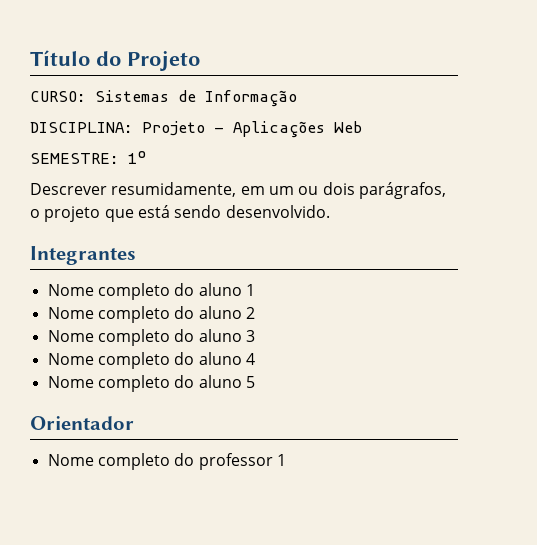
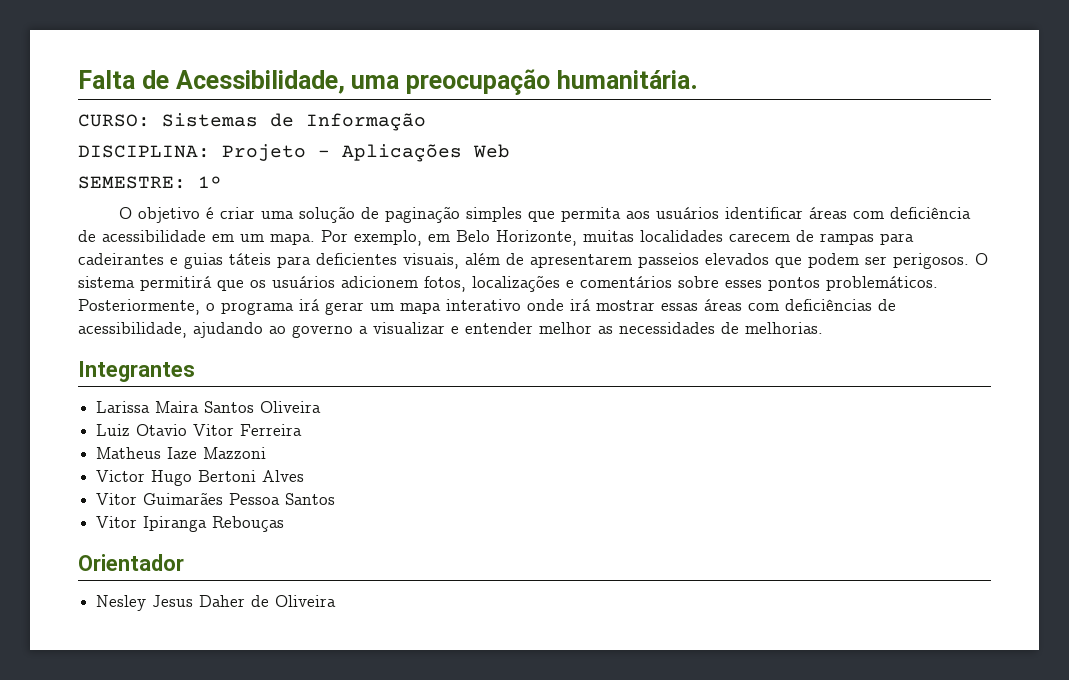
- Título do Projeto
+ Falta de Acessibilidade, uma preocupação humanitária.
- Descrever resumidamente, em um ou dois parágrafos, o projeto que está sendo desenvolvido.
+ O objetivo é criar uma solução de paginação simples que permita aos usuários identificar áreas com deficiência de acessibilidade em um mapa. Por exemplo, em Belo Horizonte, muitas localidades carecem de rampas para cadeirantes e guias táteis para deficientes visuais, além de apresentarem passeios elevados que podem ser perigosos. O sistema permitirá que os usuários adicionem fotos, localizações e comentários sobre esses pontos problemáticos. Posteriormente, o programa irá gerar um mapa interativo onde irá mostrar essas áreas com deficiências de acessibilidade, ajudando ao governo a visualizar e entender melhor as necessidades de melhorias.
  Integrantes
- Nome completo do aluno 1
- Nome completo do aluno 2
- Nome completo do aluno 3
- Nome completo do aluno 4
- Nome completo do aluno 5
+ Larissa Maira Santos Oliveira
+ Luiz Otavio Vitor Ferreira
+ Matheus Iaze Mazzoni
+ Victor Hugo Bertoni Alves
+ Vitor Guimarães Pessoa Santos
+ Vitor Ipiranga Rebouças
  Orientador
- Nome completo do professor 1
+ Nesley Jesus Daher de Oliveira

